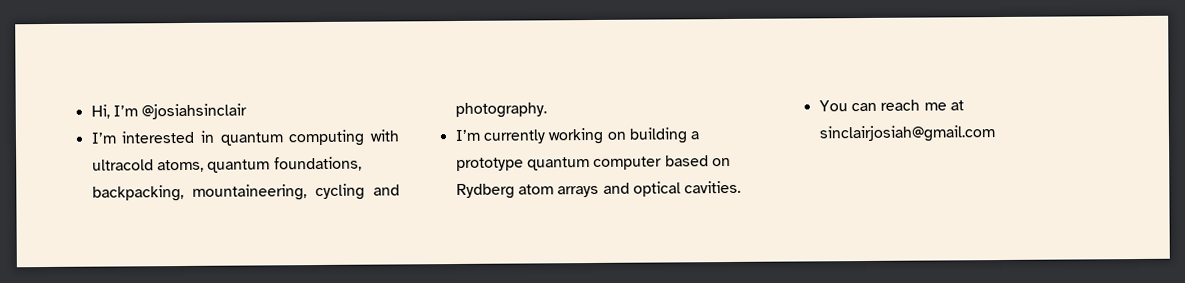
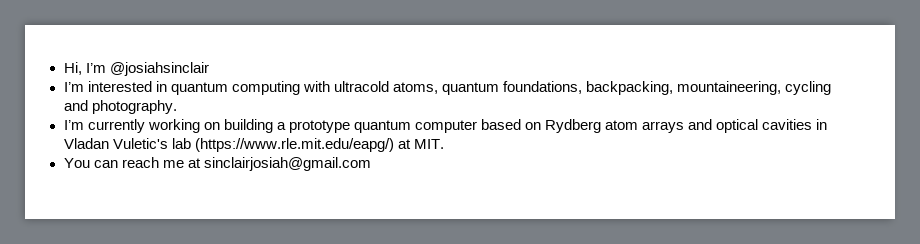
- I’m currently working on building a prototype quantum computer based on Rydberg atom arrays and optical cavities.
+ I’m currently working on building a prototype quantum computer based on Rydberg atom arrays and optical cavities in Vladan Vuletic's lab (https://www.rle.mit.edu/eapg/) at MIT.

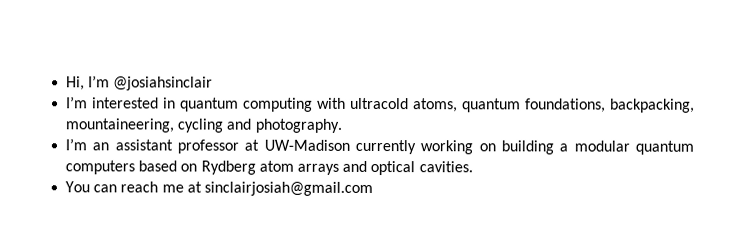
- I’m currently working on building a prototype quantum computer based on Rydberg atom arrays and optical cavities in Vladan Vuletic's lab (https://www.rle.mit.edu/eapg/) at MIT.
+ I’m an assistant professor at UW-Madison currently working on building a modular quantum computers based on Rydberg atom arrays and optical cavities.

